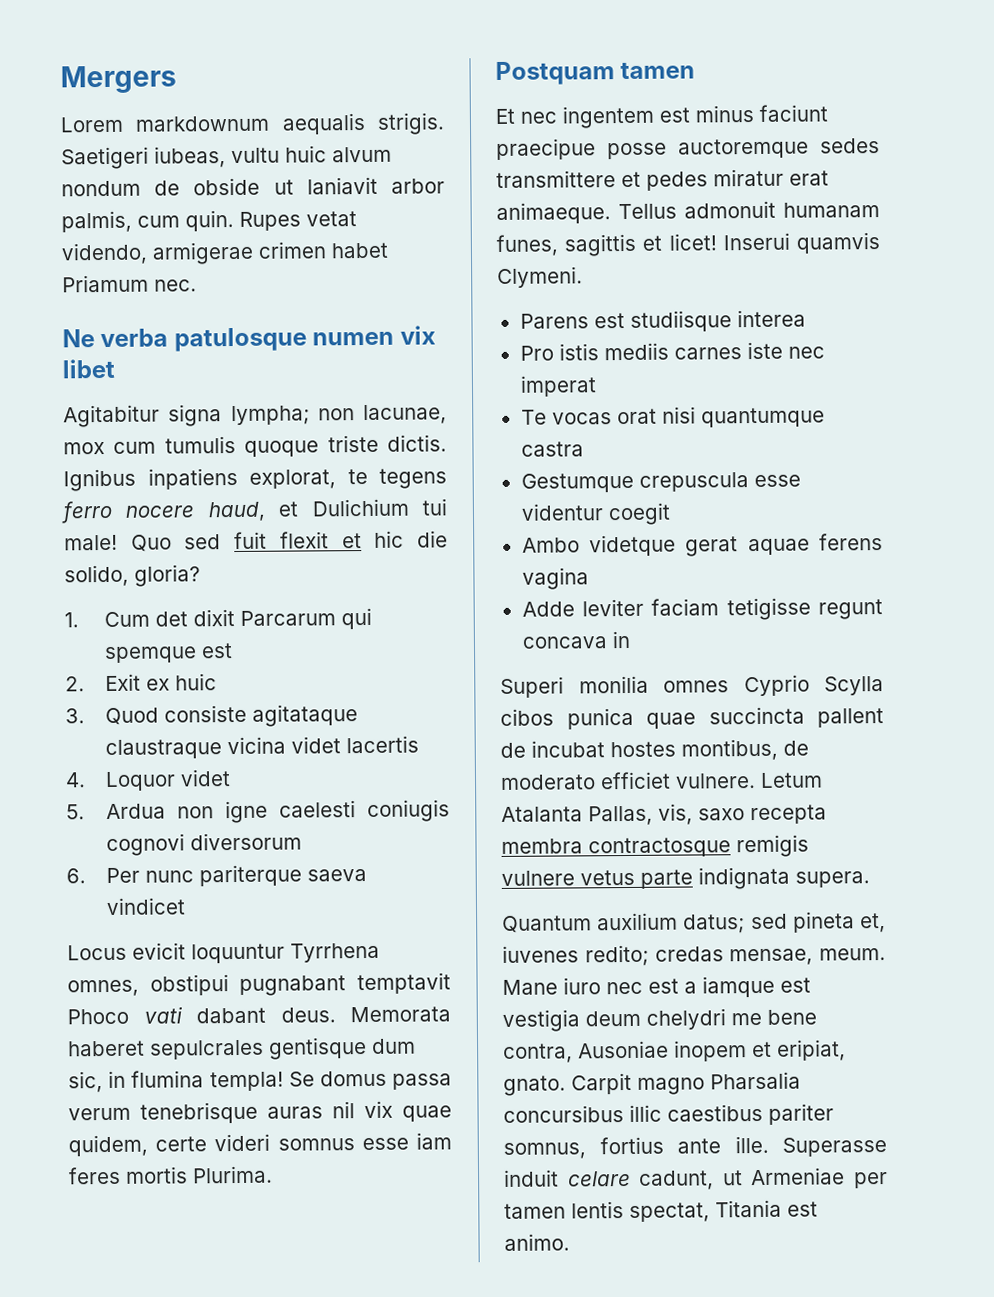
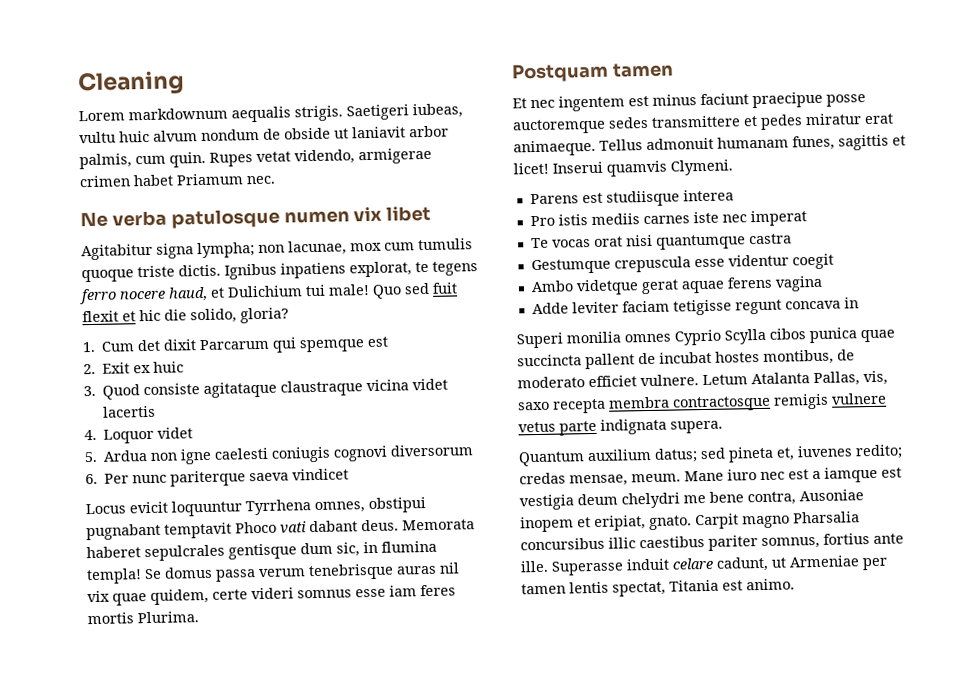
- Mergers
+ Cleaning

